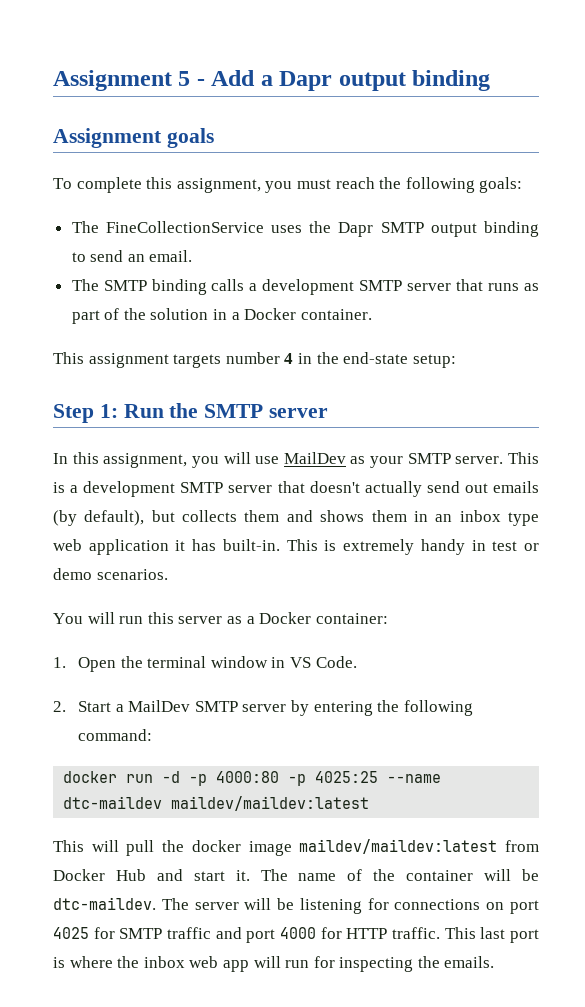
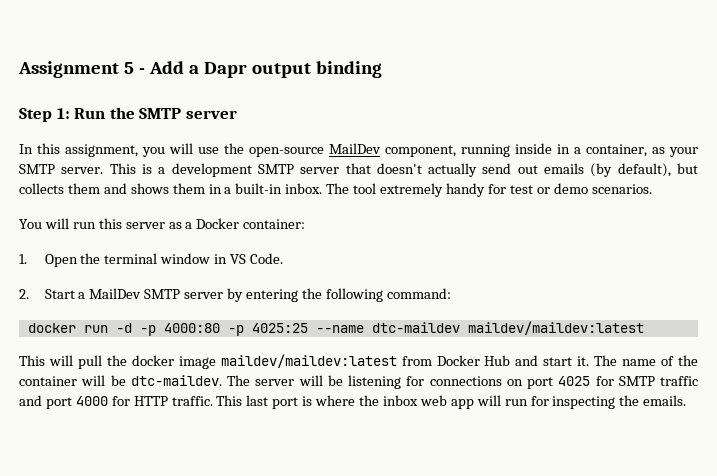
- Assignment goals
- To complete this assignment, you must reach the following goals:
- The FineCollectionService uses the Dapr SMTP output binding to send an email.
- The SMTP binding calls a development SMTP server that runs as part of the solution in a Docker container.
- This assignment targets number 4 in the end-state setup:
- In this assignment, you will use MailDev as your SMTP server.
+ In this assignment, you will use the open-source MailDev component, running inside in a container, as your SMTP server.
- This is a development SMTP server that doesn't actually send out emails (by default), but collects them and shows them in an inbox type web application it has built-in. This is extremely handy in test or demo scenarios.
+ This is a development SMTP server that doesn't actually send out emails (by default), but collects them and shows them in a built-in inbox. The tool extremely handy for test or demo scenarios.

